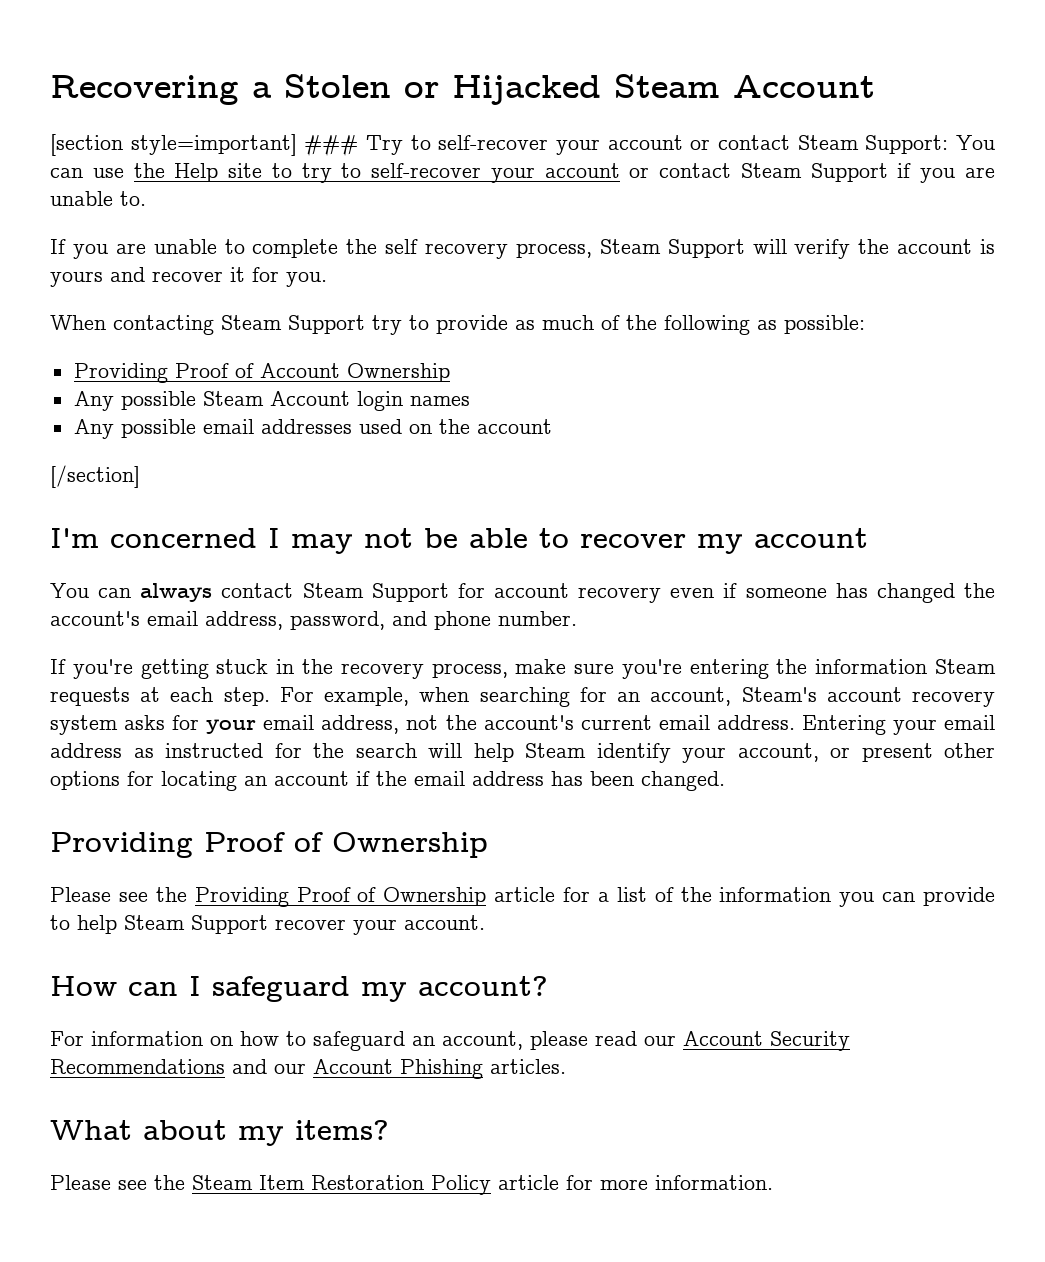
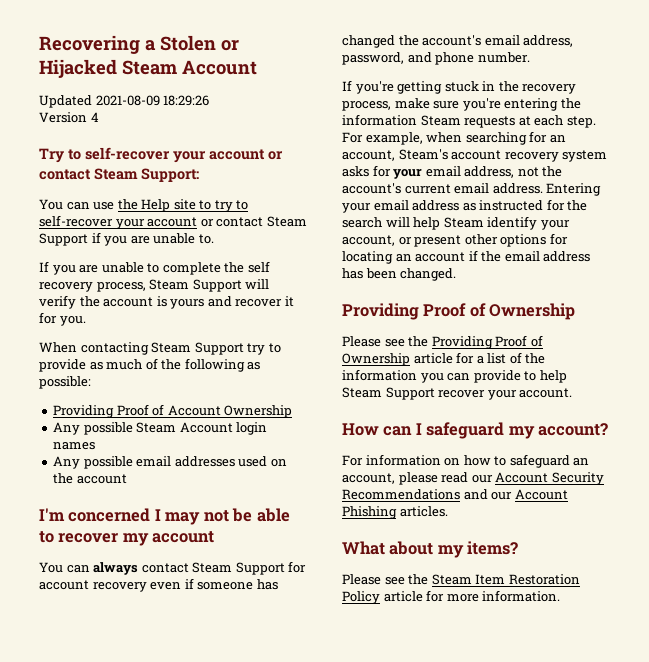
- [section style=important] ### Try to self-recover your account or contact Steam Support: You can use the Help site to try to self-recover your account or contact Steam Support if you are unable to.
+ Updated 2021-08-09 18:29:26
+ Version 4
+ Try to self-recover your account or contact Steam Support:
+ You can use the Help site to try to self-recover your account or contact Steam Support if you are unable to.
- [/section]

